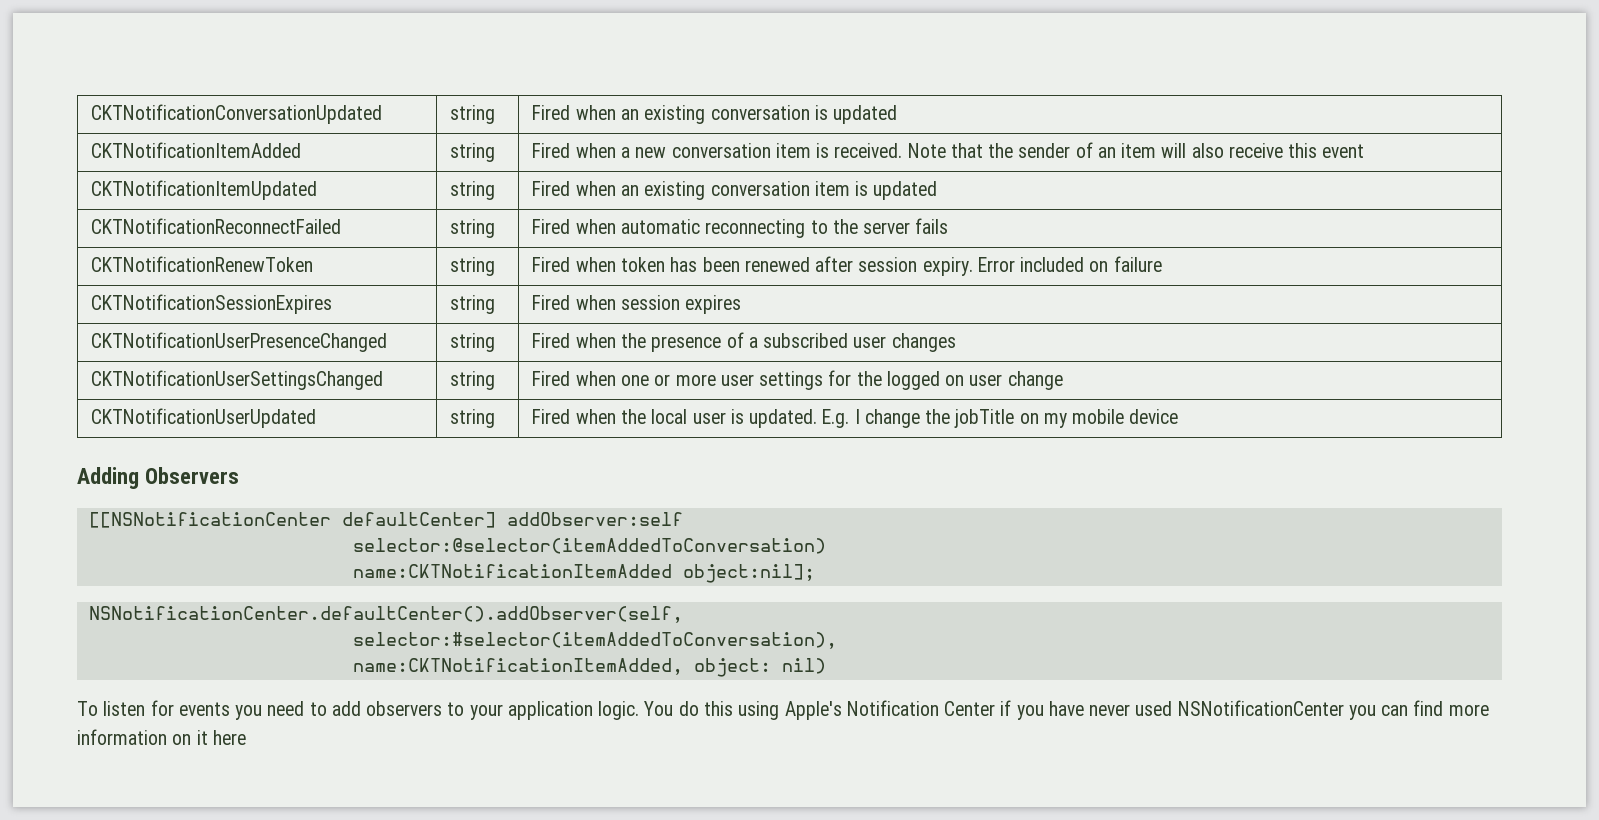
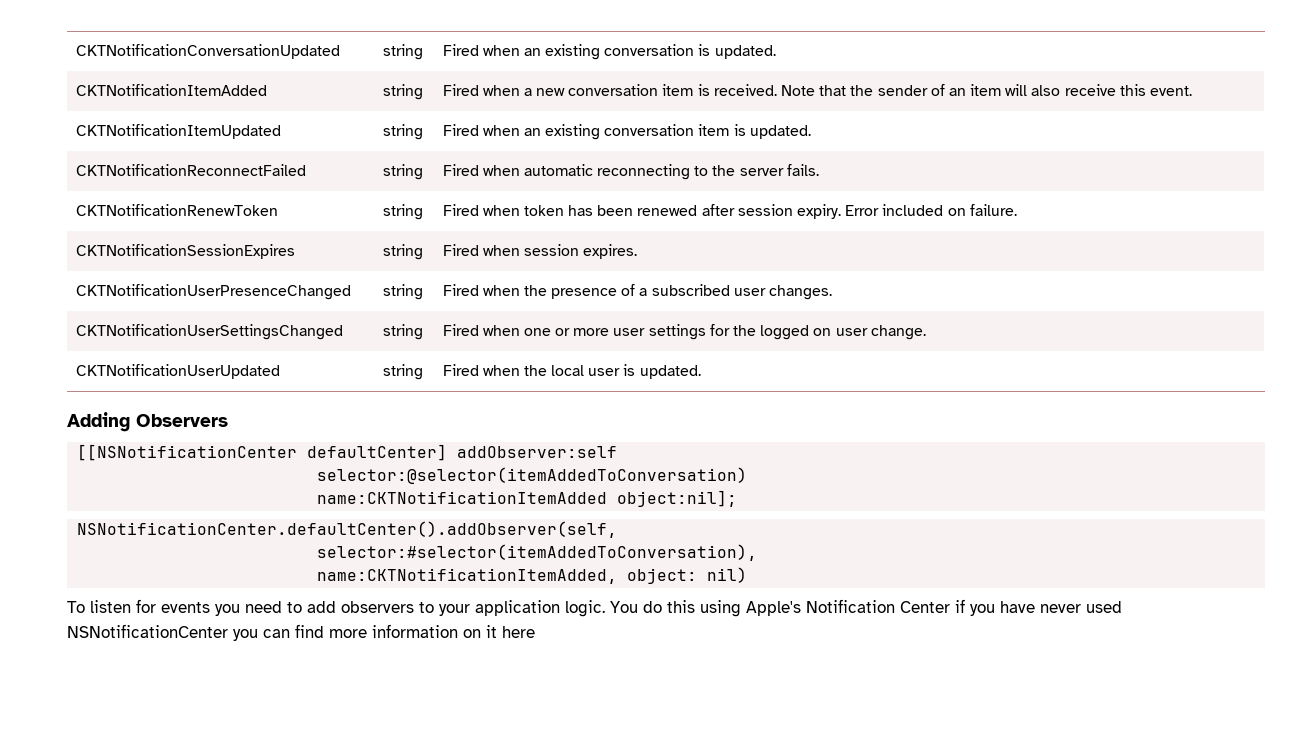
- CKTNotificationConversationUpdated | string | Fired when an existing conversation is updated
+ CKTNotificationConversationUpdated | string | Fired when an existing conversation is updated.
- CKTNotificationItemAdded | string | Fired when a new conversation item is received. Note that the sender of an item will also receive this event
+ CKTNotificationItemAdded | string | Fired when a new conversation item is received. Note that the sender of an item will also receive this event.
- CKTNotificationItemUpdated | string | Fired when an existing conversation item is updated
+ CKTNotificationItemUpdated | string | Fired when an existing conversation item is updated.
- CKTNotificationReconnectFailed | string | Fired when automatic reconnecting to the server fails
+ CKTNotificationReconnectFailed | string | Fired when automatic reconnecting to the server fails.
- CKTNotificationRenewToken | string | Fired when token has been renewed after session expiry. Error included on failure
+ CKTNotificationRenewToken | string | Fired when token has been renewed after session expiry. Error included on failure.
- CKTNotificationSessionExpires | string | Fired when session expires
+ CKTNotificationSessionExpires | string | Fired when session expires.
- CKTNotificationUserPresenceChanged | string | Fired when the presence of a subscribed user changes
+ CKTNotificationUserPresenceChanged | string | Fired when the presence of a subscribed user changes.
- CKTNotificationUserSettingsChanged | string | Fired when one or more user settings for the logged on user change
+ CKTNotificationUserSettingsChanged | string | Fired when one or more user settings for the logged on user change.
- CKTNotificationUserUpdated | string | Fired when the local user is updated. E.g. I change the jobTitle on my mobile device
+ CKTNotificationUserUpdated | string | Fired when the local user is updated.

